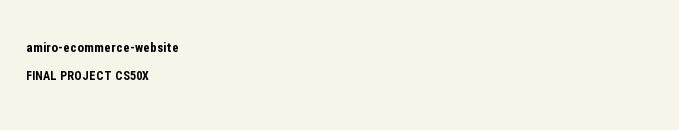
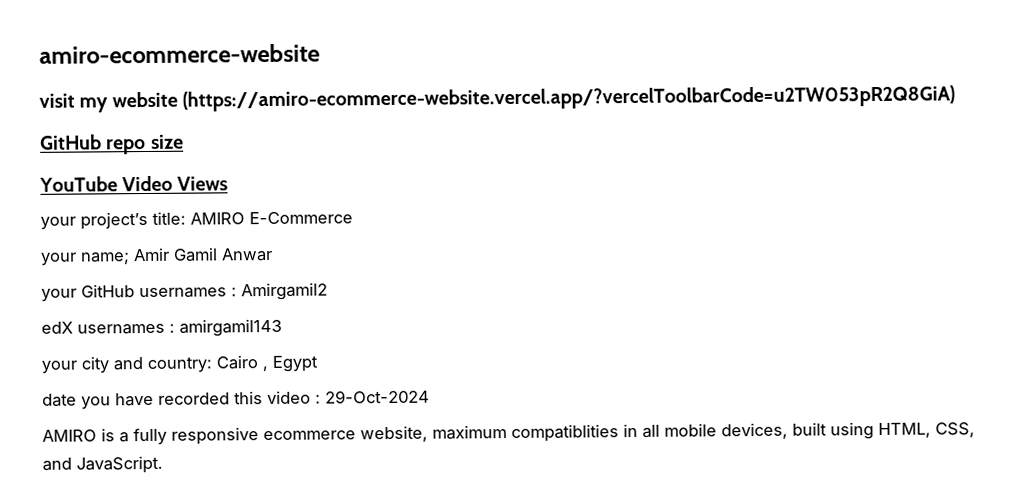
- FINAL PROJECT CS50X
+ visit my website (https://amiro-ecommerce-website.vercel.app/?vercelToolbarCode=u2TW053pR2Q8GiA)
+ GitHub repo size
+ YouTube Video Views
+ your project’s title: AMIRO E-Commerce
+ your name; Amir Gamil Anwar
+ your GitHub usernames : Amirgamil2
+ edX usernames : amirgamil143
+ your city and country: Cairo , Egypt
+ date you have recorded this video : 29-Oct-2024
+ AMIRO is a fully responsive ecommerce website, maximum compatiblities in all mobile devices, built using HTML, CSS, and JavaScript.

